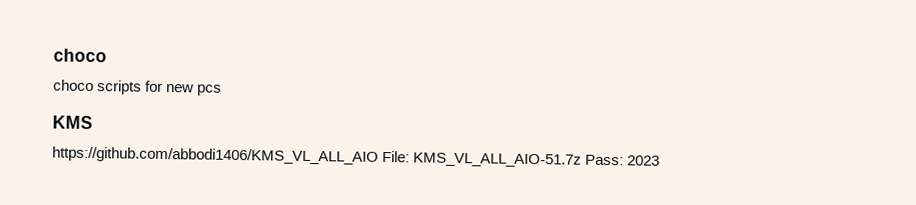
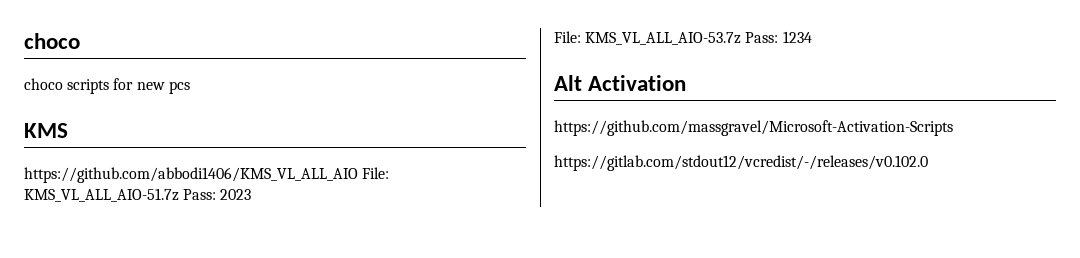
+ File: KMS_VL_ALL_AIO-53.7z Pass: 1234
+ Alt Activation
+ https://github.com/massgravel/Microsoft-Activation-Scripts
+ https://gitlab.com/stdout12/vcredist/-/releases/v0.102.0

